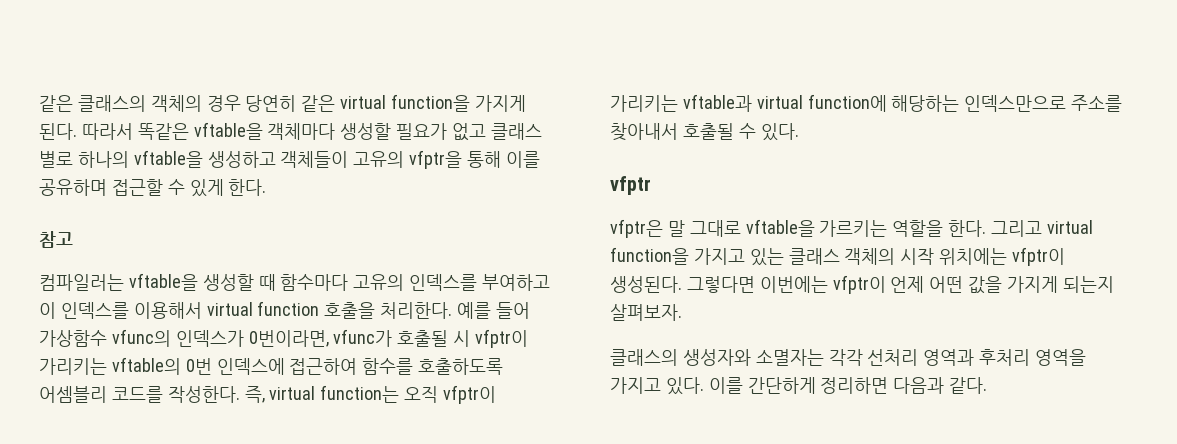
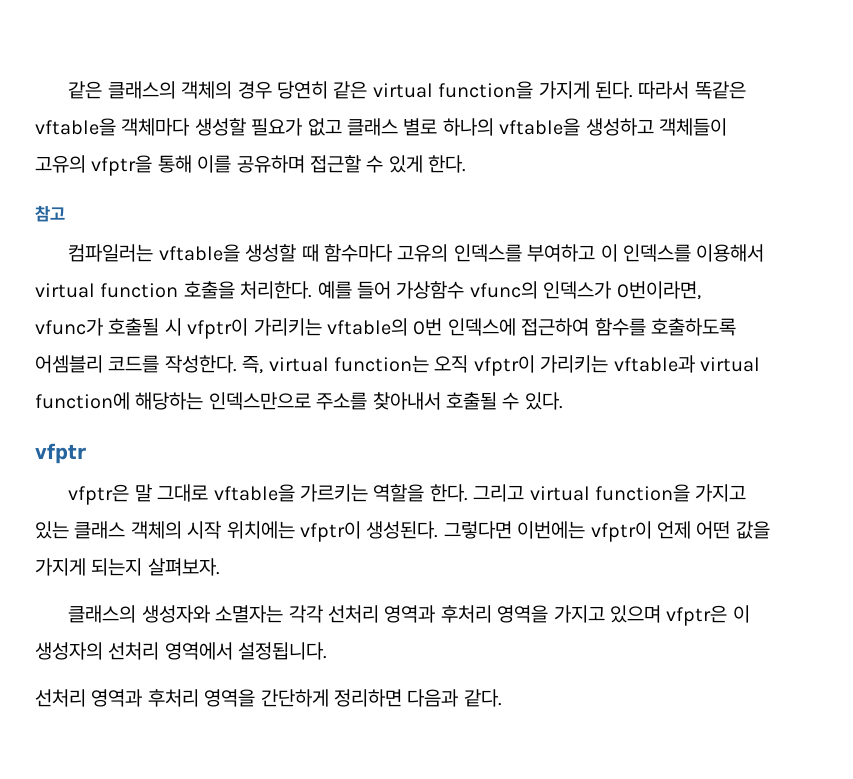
- 클래스의 생성자와 소멸자는 각각 선처리 영역과 후처리 영역을 가지고 있다. 이를 간단하게 정리하면 다음과 같다.
+ 클래스의 생성자와 소멸자는 각각 선처리 영역과 후처리 영역을 가지고 있으며 vfptr은 이 생성자의 선처리 영역에서 설정됩니다.
+ 선처리 영역과 후처리 영역을 간단하게 정리하면 다음과 같다.

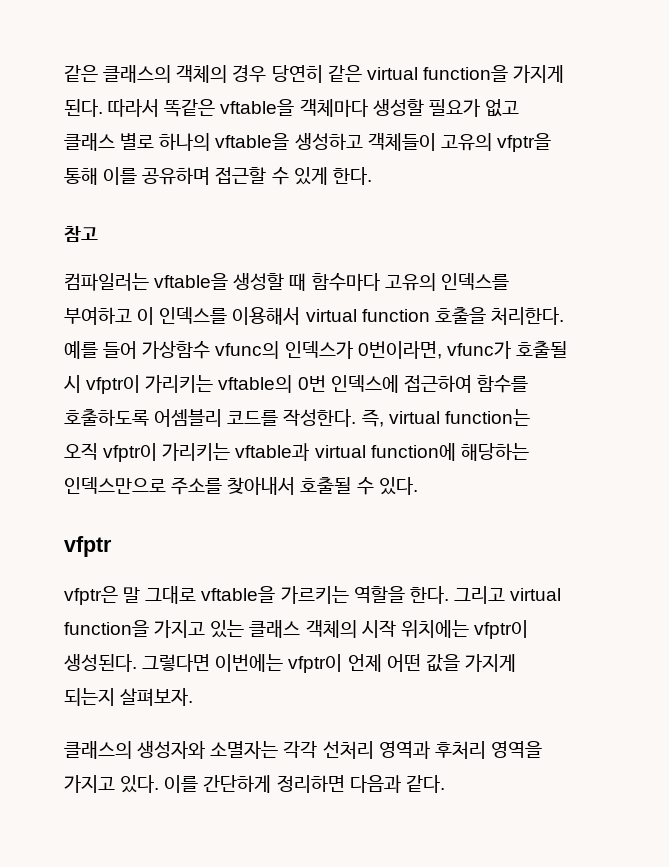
- 클래스의 생성자와 소멸자는 각각 선처리 영역과 후처리 영역을 가지고 있으며 vfptr은 이 생성자의 선처리 영역에서 설정됩니다.
- 선처리 영역과 후처리 영역을 간단하게 정리하면 다음과 같다.
+ 클래스의 생성자와 소멸자는 각각 선처리 영역과 후처리 영역을 가지고 있다. 이를 간단하게 정리하면 다음과 같다.

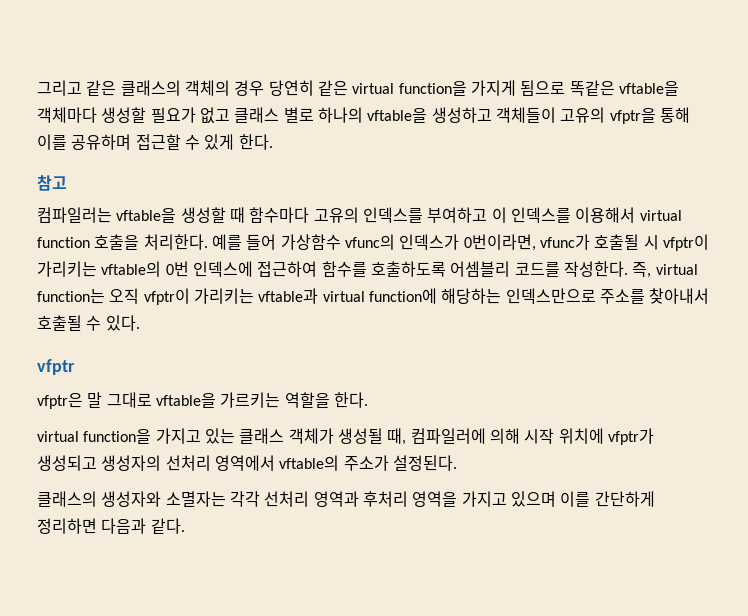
- 같은 클래스의 객체의 경우 당연히 같은 virtual function을 가지게 된다. 따라서 똑같은 vftable을 객체마다 생성할 필요가 없고 클래스 별로 하나의 vftable을 생성하고 객체들이 고유의 vfptr을 통해 이를 공유하며 접근할 수 있게 한다.
+ 그리고 같은 클래스의 객체의 경우 당연히 같은 virtual function을 가지게 됨으로 똑같은 vftable을 객체마다 생성할 필요가 없고 클래스 별로 하나의 vftable을 생성하고 객체들이 고유의 vfptr을 통해 이를 공유하며 접근할 수 있게 한다.
- vfptr은 말 그대로 vftable을 가르키는 역할을 한다. 그리고 virtual function을 가지고 있는 클래스 객체의 시작 위치에는 vfptr이 생성된다. 그렇다면 이번에는 vfptr이 언제 어떤 값을 가지게 되는지 살펴보자.
+ vfptr은 말 그대로 vftable을 가르키는 역할을 한다.
+ virtual function을 가지고 있는 클래스 객체가 생성될 때, 컴파일러에 의해 시작 위치에 vfptr가 생성되고 생성자의 선처리 영역에서 vftable의 주소가 설정된다.
- 클래스의 생성자와 소멸자는 각각 선처리 영역과 후처리 영역을 가지고 있다. 이를 간단하게 정리하면 다음과 같다.
+ 클래스의 생성자와 소멸자는 각각 선처리 영역과 후처리 영역을 가지고 있으며 이를 간단하게 정리하면 다음과 같다.

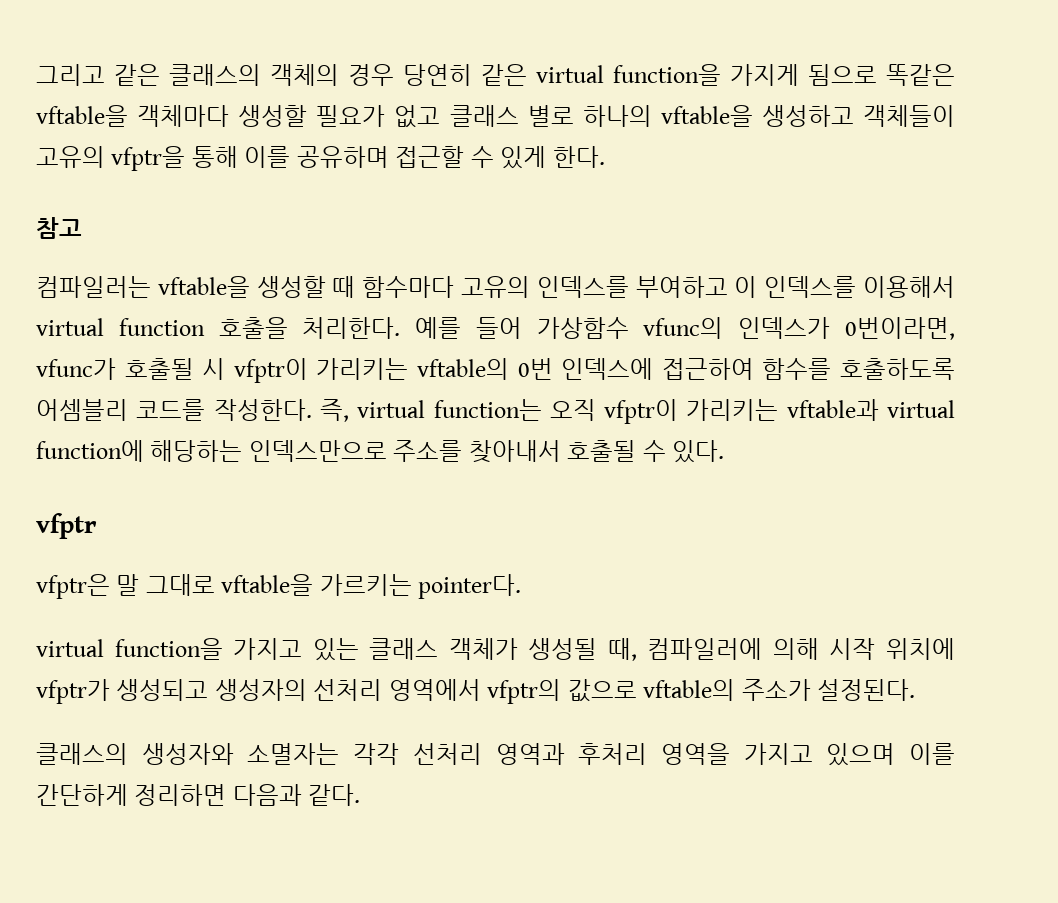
- vfptr은 말 그대로 vftable을 가르키는 역할을 한다.
+ vfptr은 말 그대로 vftable을 가르키는 pointer다.
- virtual function을 가지고 있는 클래스 객체가 생성될 때, 컴파일러에 의해 시작 위치에 vfptr가 생성되고 생성자의 선처리 영역에서 vftable의 주소가 설정된다.
+ virtual function을 가지고 있는 클래스 객체가 생성될 때, 컴파일러에 의해 시작 위치에 vfptr가 생성되고 생성자의 선처리 영역에서 vfptr의 값으로 vftable의 주소가 설정된다.

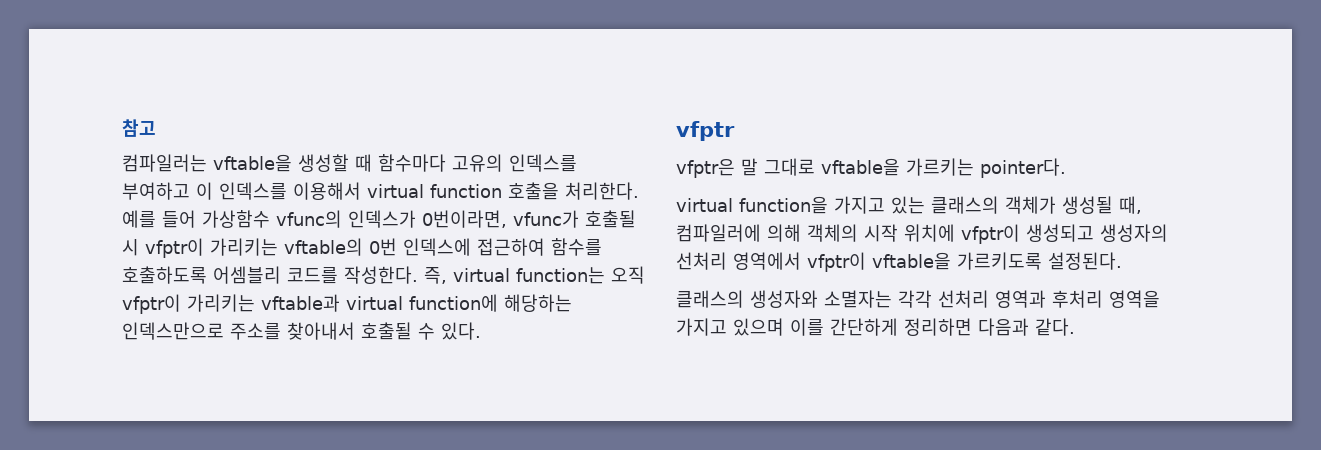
- 그리고 같은 클래스의 객체의 경우 당연히 같은 virtual function을 가지게 됨으로 똑같은 vftable을 객체마다 생성할 필요가 없고 클래스 별로 하나의 vftable을 생성하고 객체들이 고유의 vfptr을 통해 이를 공유하며 접근할 수 있게 한다.
- virtual function을 가지고 있는 클래스 객체가 생성될 때, 컴파일러에 의해 시작 위치에 vfptr가 생성되고 생성자의 선처리 영역에서 vfptr의 값으로 vftable의 주소가 설정된다.
+ virtual function을 가지고 있는 클래스의 객체가 생성될 때, 컴파일러에 의해 객체의 시작 위치에 vfptr이 생성되고 생성자의 선처리 영역에서 vfptr이 vftable을 가르키도록 설정된다.

